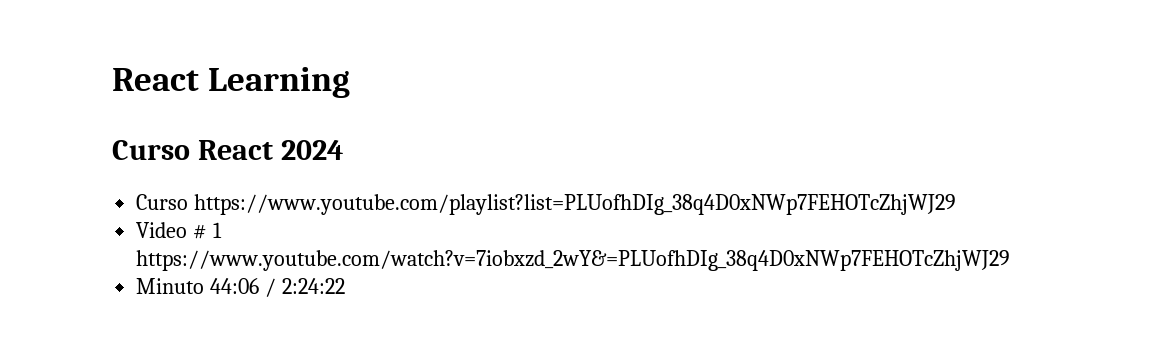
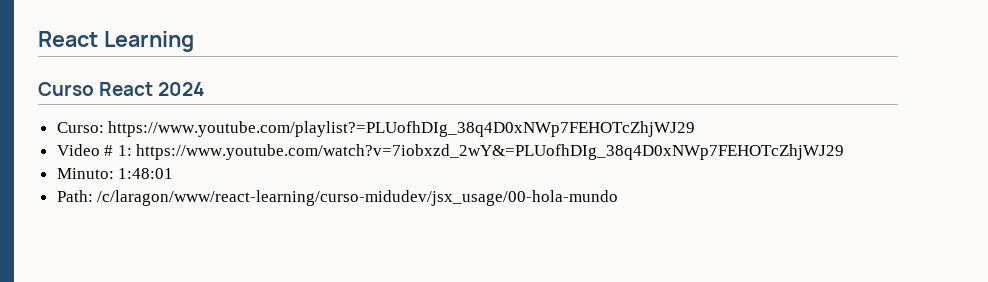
- Curso https://www.youtube.com/playlist?list=PLUofhDIg_38q4D0xNWp7FEHOTcZhjWJ29
+ Curso: https://www.youtube.com/playlist?=PLUofhDIg_38q4D0xNWp7FEHOTcZhjWJ29
- Video # 1 https://www.youtube.com/watch?v=7iobxzd_2wY&=PLUofhDIg_38q4D0xNWp7FEHOTcZhjWJ29
+ Video # 1: https://www.youtube.com/watch?v=7iobxzd_2wY&=PLUofhDIg_38q4D0xNWp7FEHOTcZhjWJ29
- Minuto 44:06 / 2:24:22
+ Minuto: 1:48:01
+ Path: /c/laragon/www/react-learning/curso-midudev/jsx_usage/00-hola-mundo

